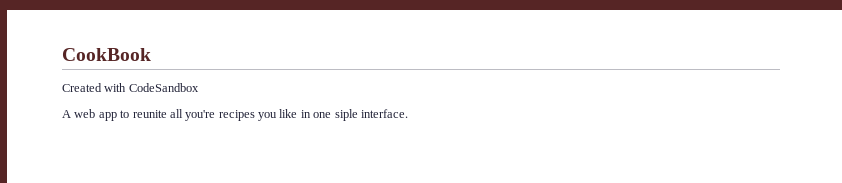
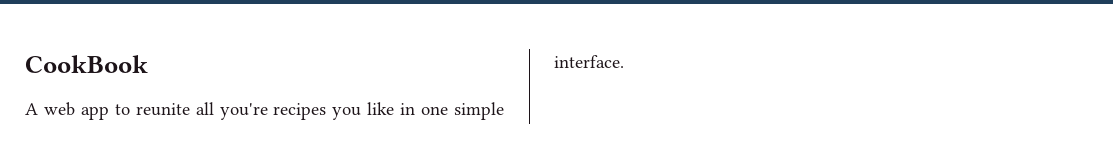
- Created with CodeSandbox
- A web app to reunite all you're recipes you like in one siple interface.
+ A web app to reunite all you're recipes you like in one simple interface.

